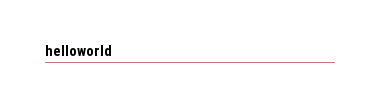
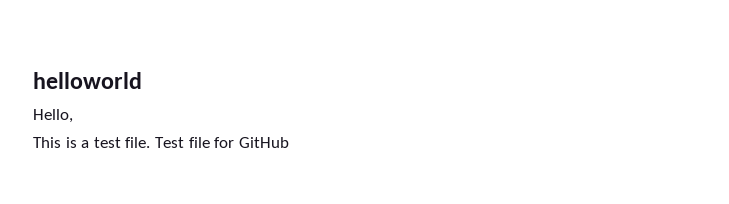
+ Hello,
+ This is a test file. Test file for GitHub

